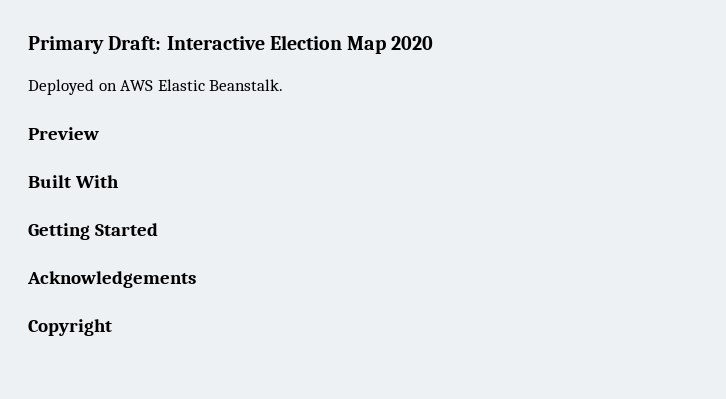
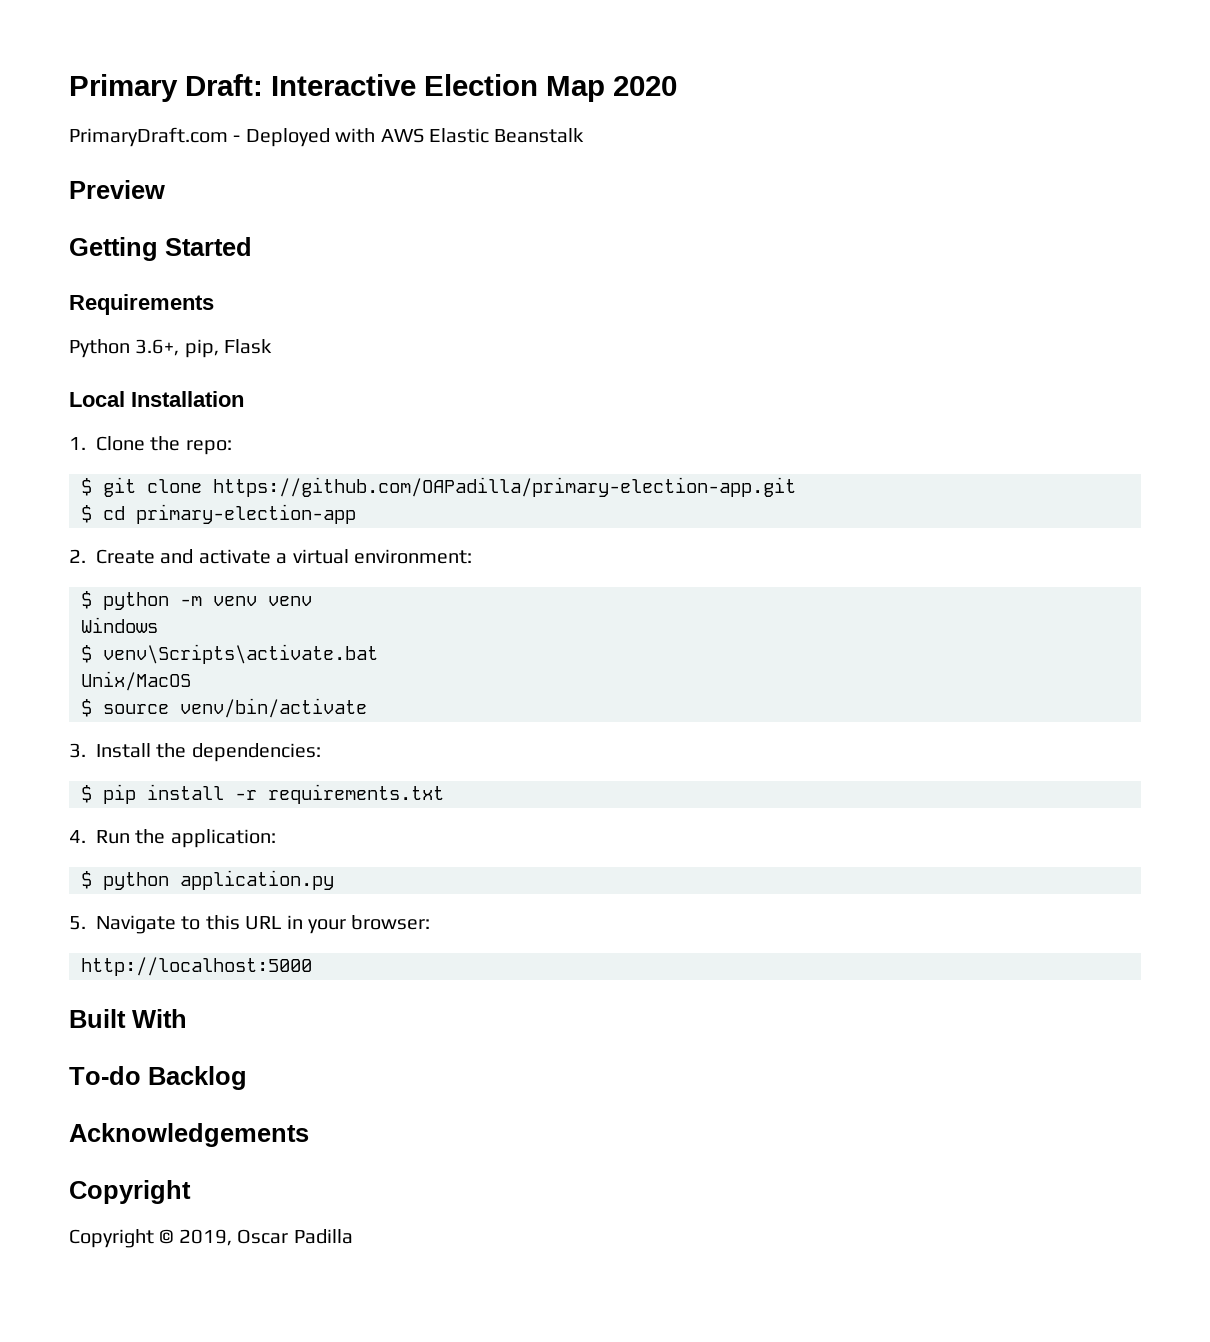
- Deployed on AWS Elastic Beanstalk.
+ PrimaryDraft.com - Deployed with AWS Elastic Beanstalk
+ Getting Started
+ Requirements
+ Python 3.6+, pip, Flask
+ Local Installation
+ 1. Clone the repo:
+ $ git clone https://github.com/OAPadilla/primary-election-app.git
+ $ cd primary-election-app
+ 2. Create and activate a virtual environment:
+ $ python -m venv venv
+ Windows
+ $ venv\Scripts\activate.bat
+ Unix/MacOS
+ $ source venv/bin/activate
+ 3. Install the dependencies:
+ $ pip install -r requirements.txt
+ 4. Run the application:
+ $ python application.py
+ 5. Navigate to this URL in your browser:
+ http://localhost:5000
- Getting Started
+ To-do Backlog
+ Copyright © 2019, Oscar Padilla

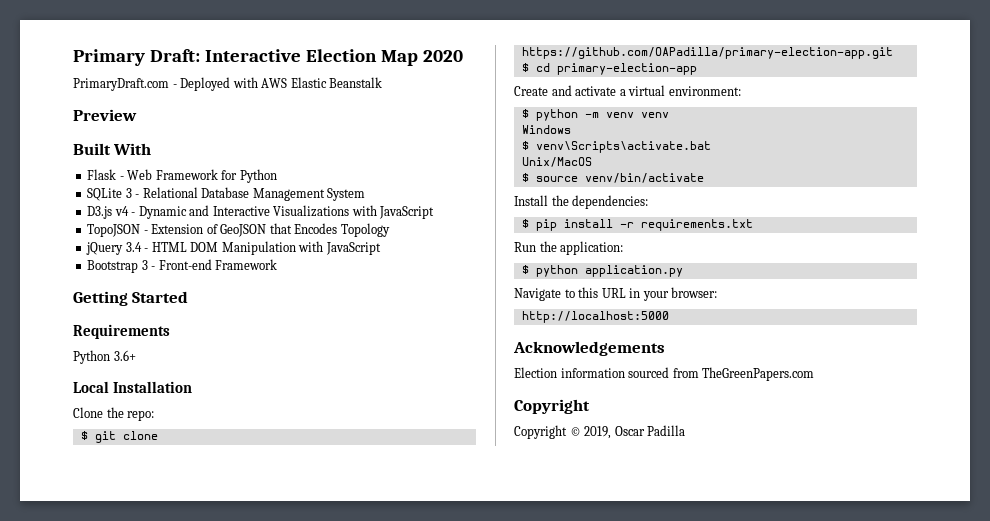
+ Built With
+ Flask - Web Framework for Python
+ SQLite 3 - Relational Database Management System
+ D3.js v4 - Dynamic and Interactive Visualizations with JavaScript
+ TopoJSON - Extension of GeoJSON that Encodes Topology
+ jQuery 3.4 - HTML DOM Manipulation with JavaScript
+ Bootstrap 3 - Front-end Framework
- Python 3.6+, pip, Flask
+ Python 3.6+
- 1. Clone the repo:
+ Clone the repo:
- 2. Create and activate a virtual environment:
+ Create and activate a virtual environment:
- 3. Install the dependencies:
+ Install the dependencies:
- 4. Run the application:
+ Run the application:
- 5. Navigate to this URL in your browser:
+ Navigate to this URL in your browser:
- Built With
- To-do Backlog
  Acknowledgements
+ Election information sourced from TheGreenPapers.com

